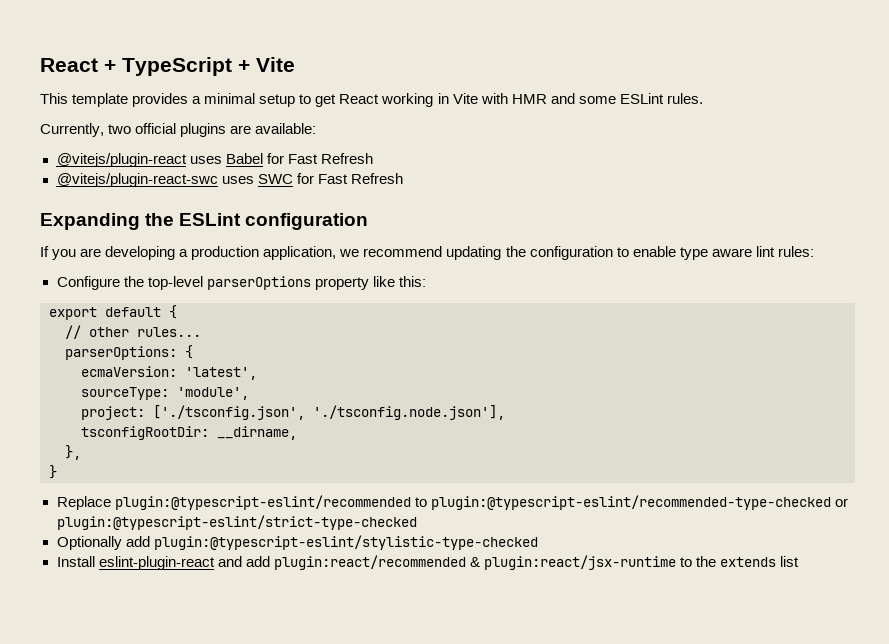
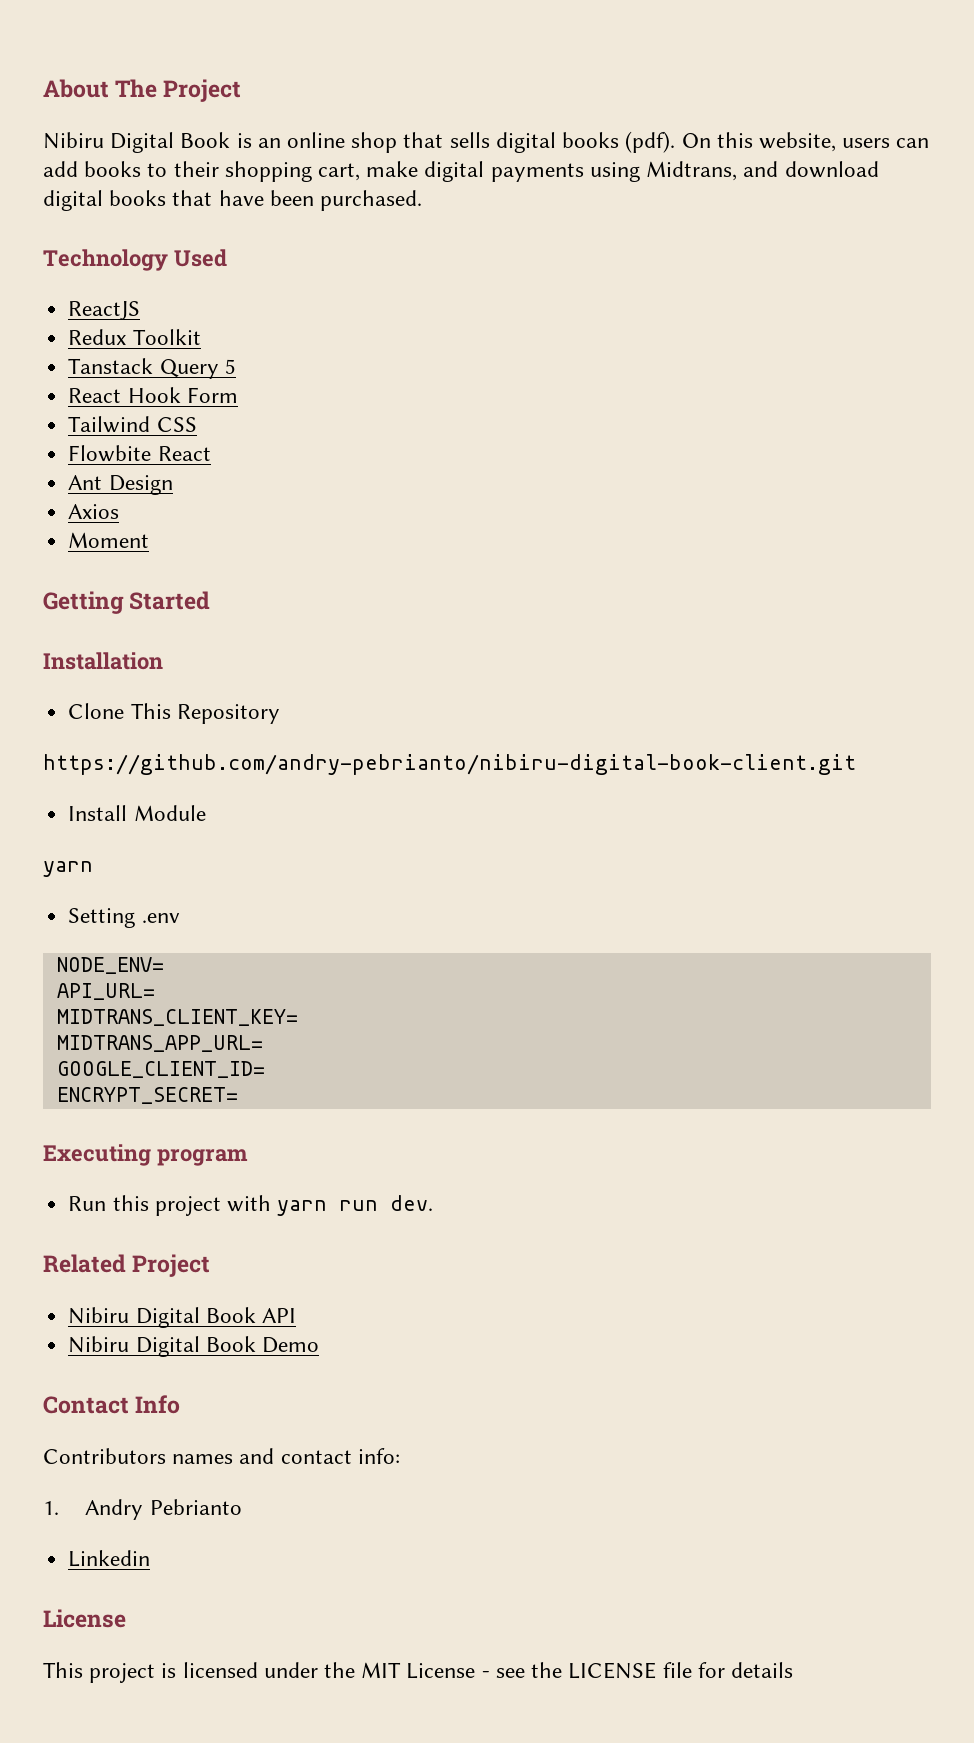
- React + TypeScript + Vite
- This template provides a minimal setup to get React working in Vite with HMR and some ESLint rules.
- Currently, two official plugins are available:
- @vitejs/plugin-react uses Babel for Fast Refresh
- @vitejs/plugin-react-swc uses SWC for Fast Refresh
- Expanding the ESLint configuration
- If you are developing a production application, we recommend updating the configuration to enable type aware lint rules:
- Configure the top-level parserOptions property like this:
- export default {
- // other rules...
- parserOptions: {
- ecmaVersion: 'latest',
- sourceType: 'module',
- project: ['./tsconfig.json', './tsconfig.node.json'],
- tsconfigRootDir: __dirname,
- },
- }
- Replace plugin:@typescript-eslint/recommended to plugin:@typescript-eslint/recommended-type-checked or plugin:@typescript-eslint/strict-type-checked
- Optionally add plugin:@typescript-eslint/stylistic-type-checked
- Install eslint-plugin-react and add plugin:react/recommended & plugin:react/jsx-runtime to the extends list
+ About The Project
+ Nibiru Digital Book is an online shop that sells digital books (pdf). On this website, users can add books to their shopping cart, make digital payments using Midtrans, and download digital books that have been purchased.
+ Technology Used
+ ReactJS
+ Redux Toolkit
+ Tanstack Query 5
+ React Hook Form
+ Tailwind CSS
+ Flowbite React
+ Ant Design
+ Axios
+ Moment
+ Getting Started
+ Installation
+ Clone This Repository
+ https://github.com/andry-pebrianto/nibiru-digital-book-client.git
+ Install Module
+ yarn
+ Setting .env
+ NODE_ENV=
+ API_URL=
+ MIDTRANS_CLIENT_KEY=
+ MIDTRANS_APP_URL=
+ GOOGLE_CLIENT_ID=
+ ENCRYPT_SECRET=
+ Executing program
+ Run this project with yarn run dev.
+ Related Project
+ Nibiru Digital Book API
+ Nibiru Digital Book Demo
+ Contact Info
+ Contributors names and contact info:
+ 1. Andry Pebrianto
+ Linkedin
+ License
+ This project is licensed under the MIT License - see the LICENSE file for details

